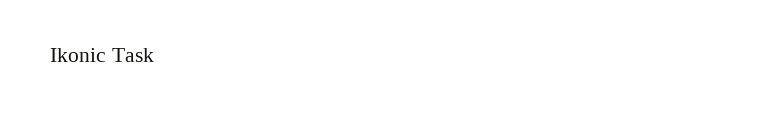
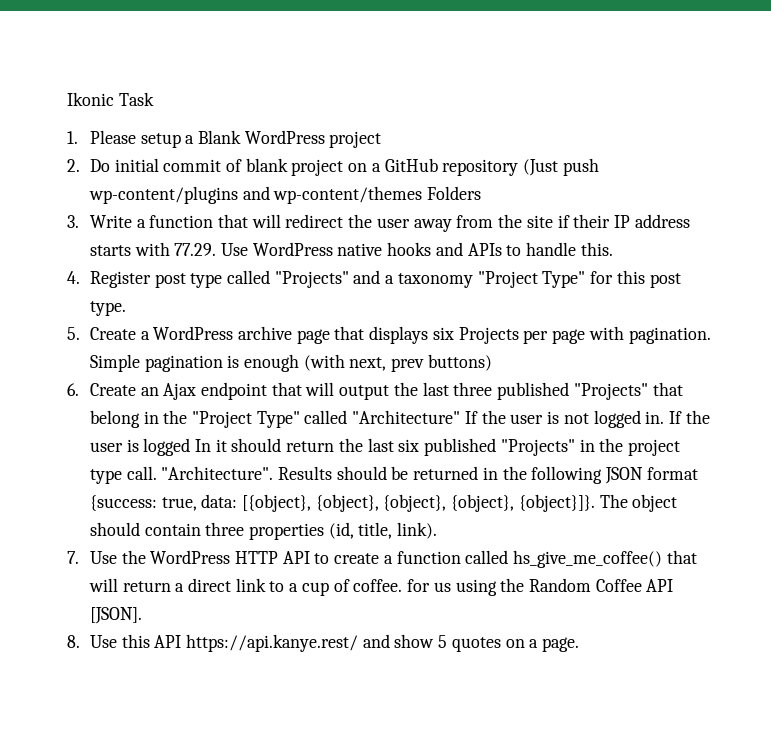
+ 1. Please setup a Blank WordPress project
+ 2. Do initial commit of blank project on a GitHub repository (Just push wp-content/plugins and wp-content/themes Folders
+ 3. Write a function that will redirect the user away from the site if their IP address starts with 77.29. Use WordPress native hooks and APIs to handle this.
+ 4. Register post type called "Projects" and a taxonomy "Project Type" for this post type.
+ 5. Create a WordPress archive page that displays six Projects per page with pagination. Simple pagination is enough (with next, prev buttons)
+ 6. Create an Ajax endpoint that will output the last three published "Projects" that belong in the "Project Type" called "Architecture" If the user is not logged in. If the user is logged In it should return the last six published "Projects" in the project type call. "Architecture". Results should be returned in the following JSON format {success: true, data: [{object}, {object}, {object}, {object}, {object}]}. The object should contain three properties (id, title, link).
+ 7. Use the WordPress HTTP API to create a function called hs_give_me_coffee() that will return a direct link to a cup of coffee. for us using the Random Coffee API [JSON].
+ 8. Use this API https://api.kanye.rest/ and show 5 quotes on a page.

